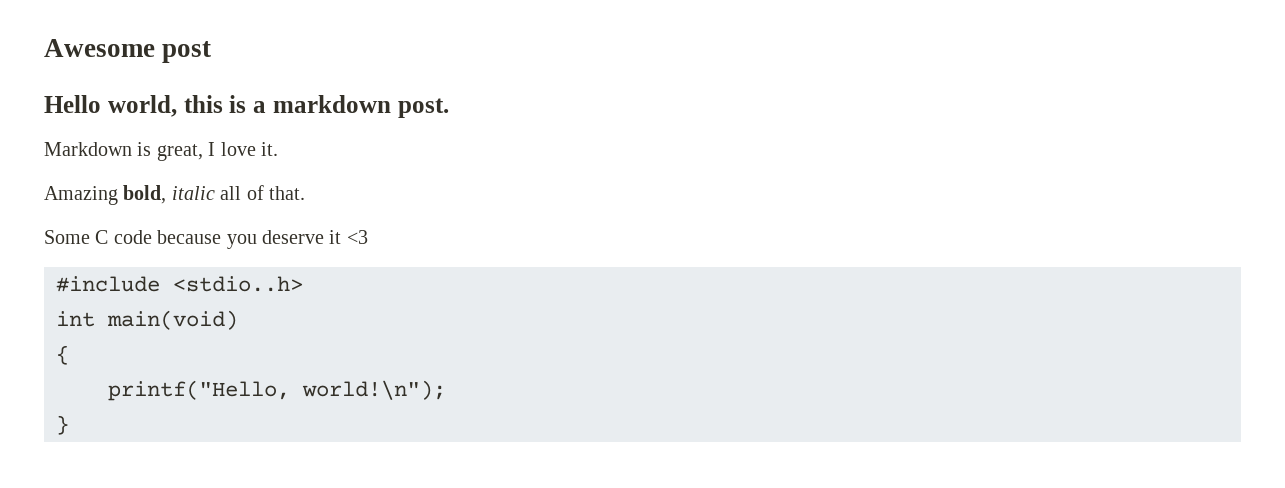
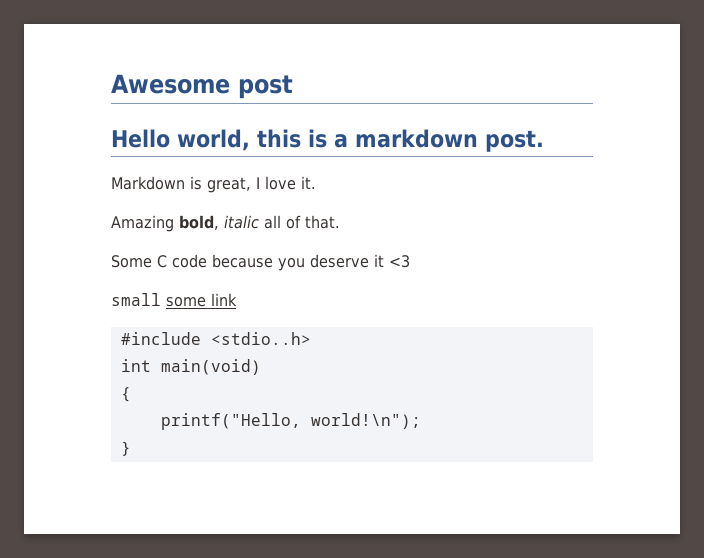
+ small some link

